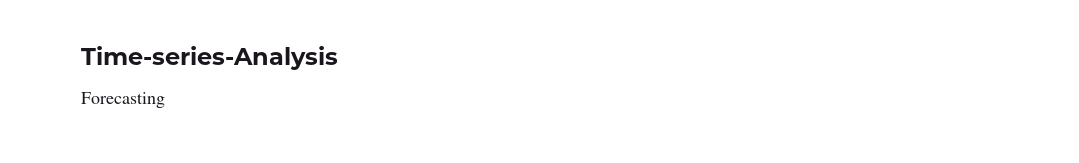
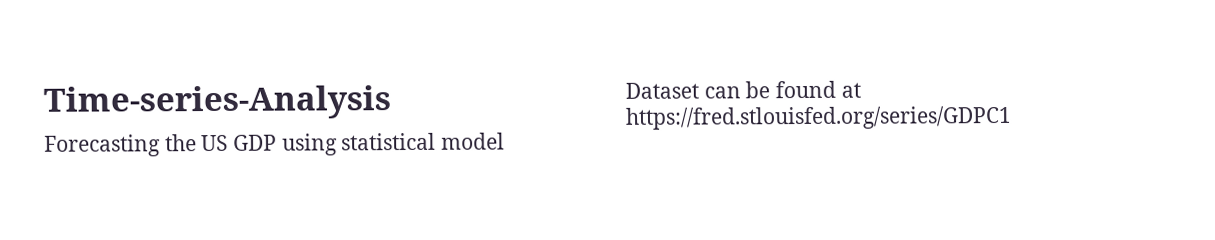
- Forecasting
+ Forecasting the US GDP using statistical model
+ Dataset can be found at https://fred.stlouisfed.org/series/GDPC1

